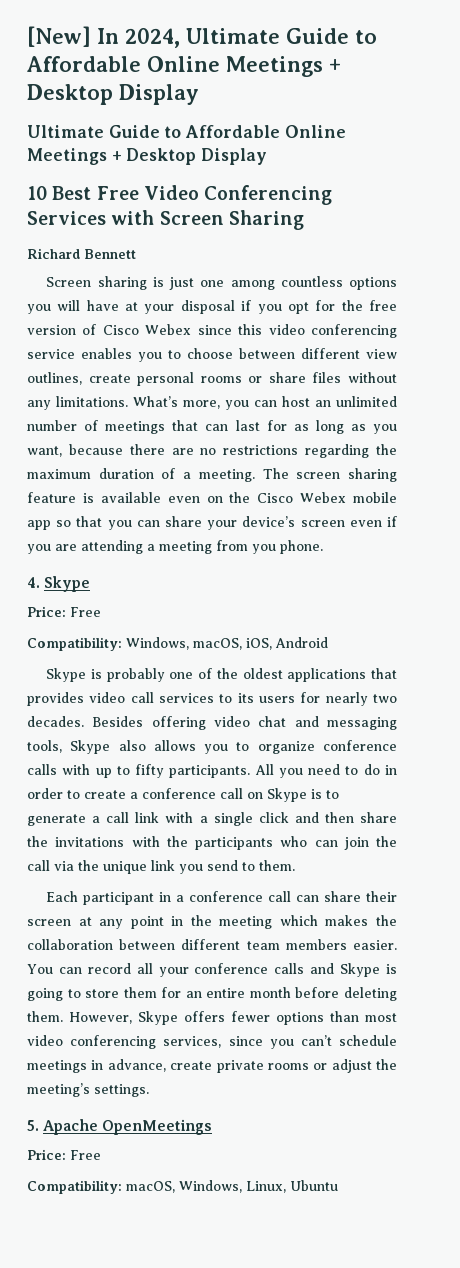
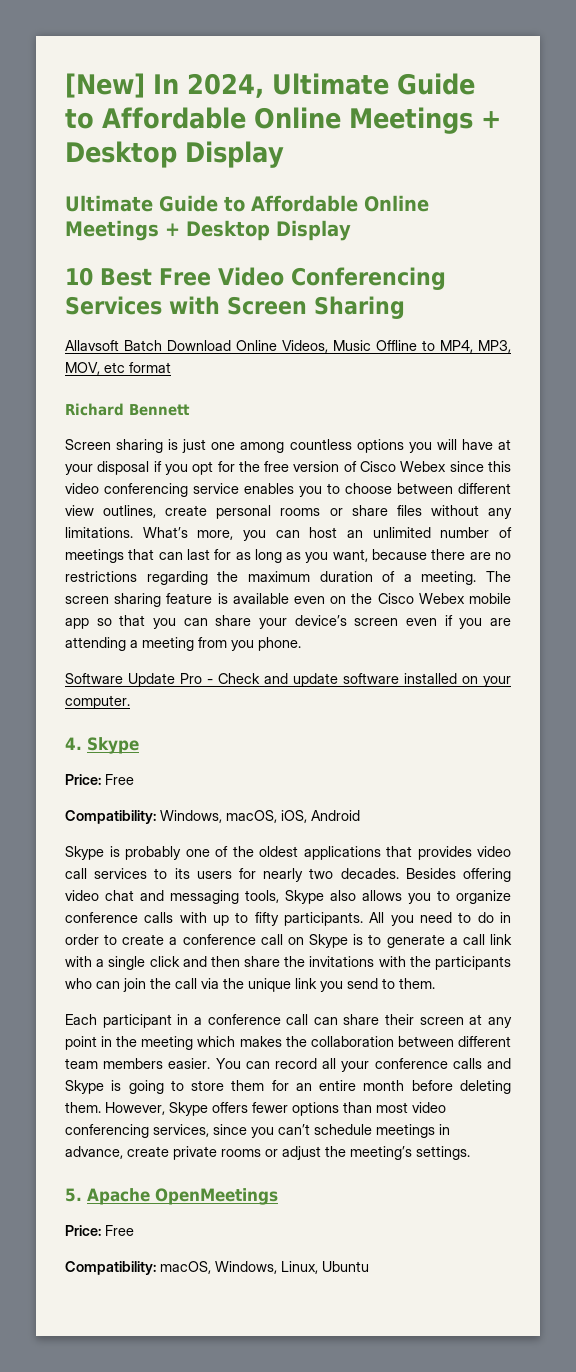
+ Allavsoft Batch Download Online Videos, Music Offline to MP4, MP3, MOV, etc format
+ Software Update Pro - Check and update software installed on your computer.

